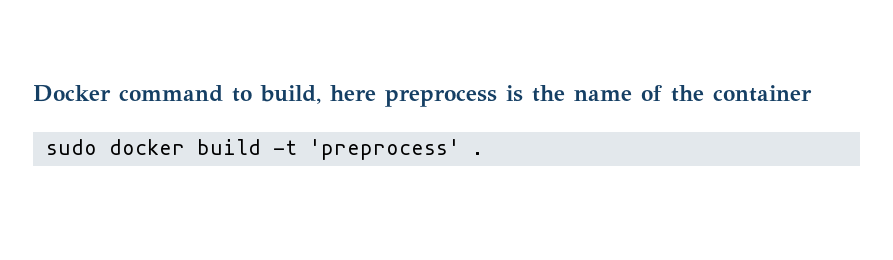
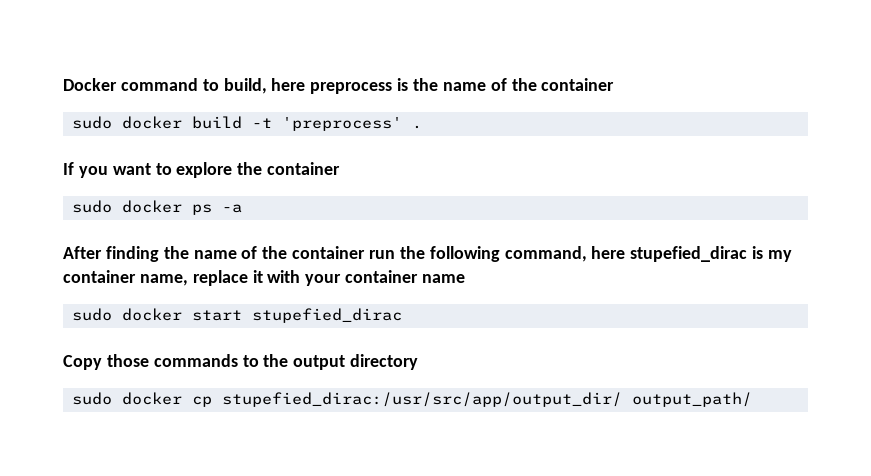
+ If you want to explore the container
+ sudo docker ps -a
+ After finding the name of the container run the following command, here stupefied_dirac is my container name, replace it with your container name
+ sudo docker start stupefied_dirac
+ Copy those commands to the output directory
+ sudo docker cp stupefied_dirac:/usr/src/app/output_dir/ output_path/

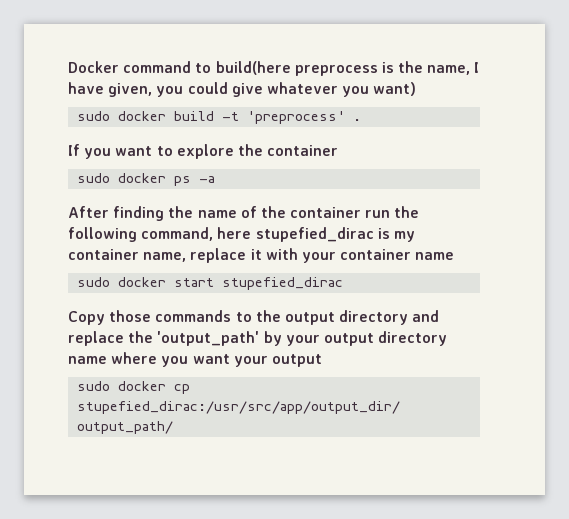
- Docker command to build, here preprocess is the name of the container
+ Docker command to build(here preprocess is the name, I have given, you could give whatever you want)
- Copy those commands to the output directory
+ Copy those commands to the output directory and replace the 'output_path' by your output directory name where you want your output

